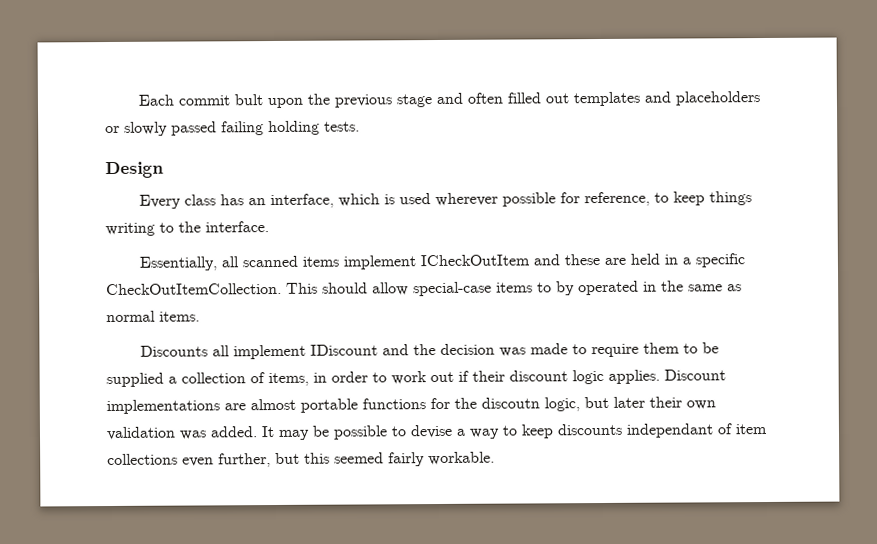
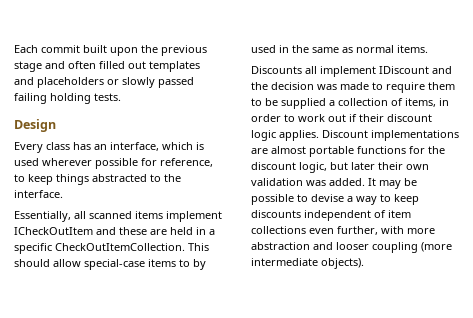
- Each commit bult upon the previous stage and often filled out templates and placeholders or slowly passed failing holding tests.
+ Each commit built upon the previous stage and often filled out templates and placeholders or slowly passed failing holding tests.
- Every class has an interface, which is used wherever possible for reference, to keep things writing to the interface.
+ Every class has an interface, which is used wherever possible for reference, to keep things abstracted to the interface.
- This should allow special-case items to by operated in the same as normal items.
+ This should allow special-case items to by used in the same as normal items.
- Discount implementations are almost portable functions for the discoutn logic, but later their own validation was added.
+ Discount implementations are almost portable functions for the discount logic, but later their own validation was added.
- It may be possible to devise a way to keep discounts independant of item collections even further, but this seemed fairly workable.
+ It may be possible to devise a way to keep discounts independent of item collections even further, with more abstraction and looser coupling (more intermediate objects).

